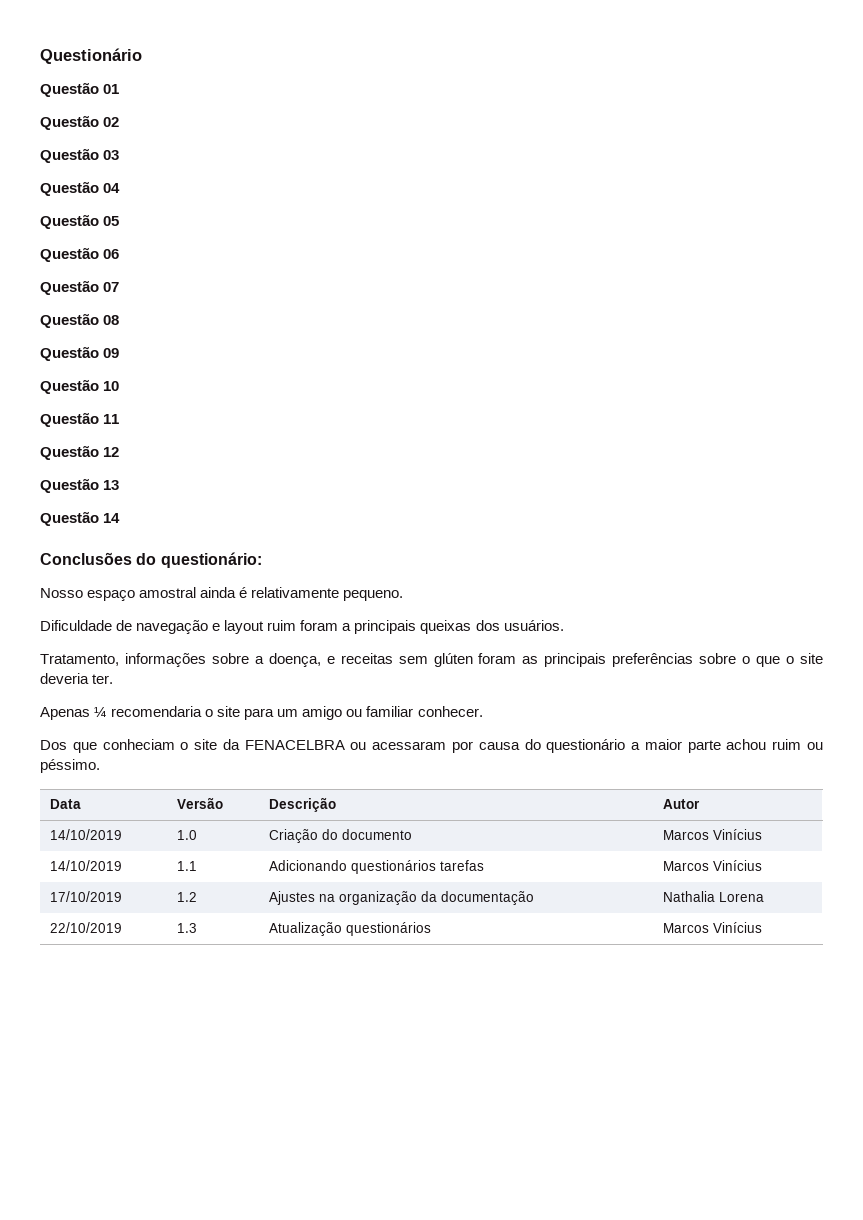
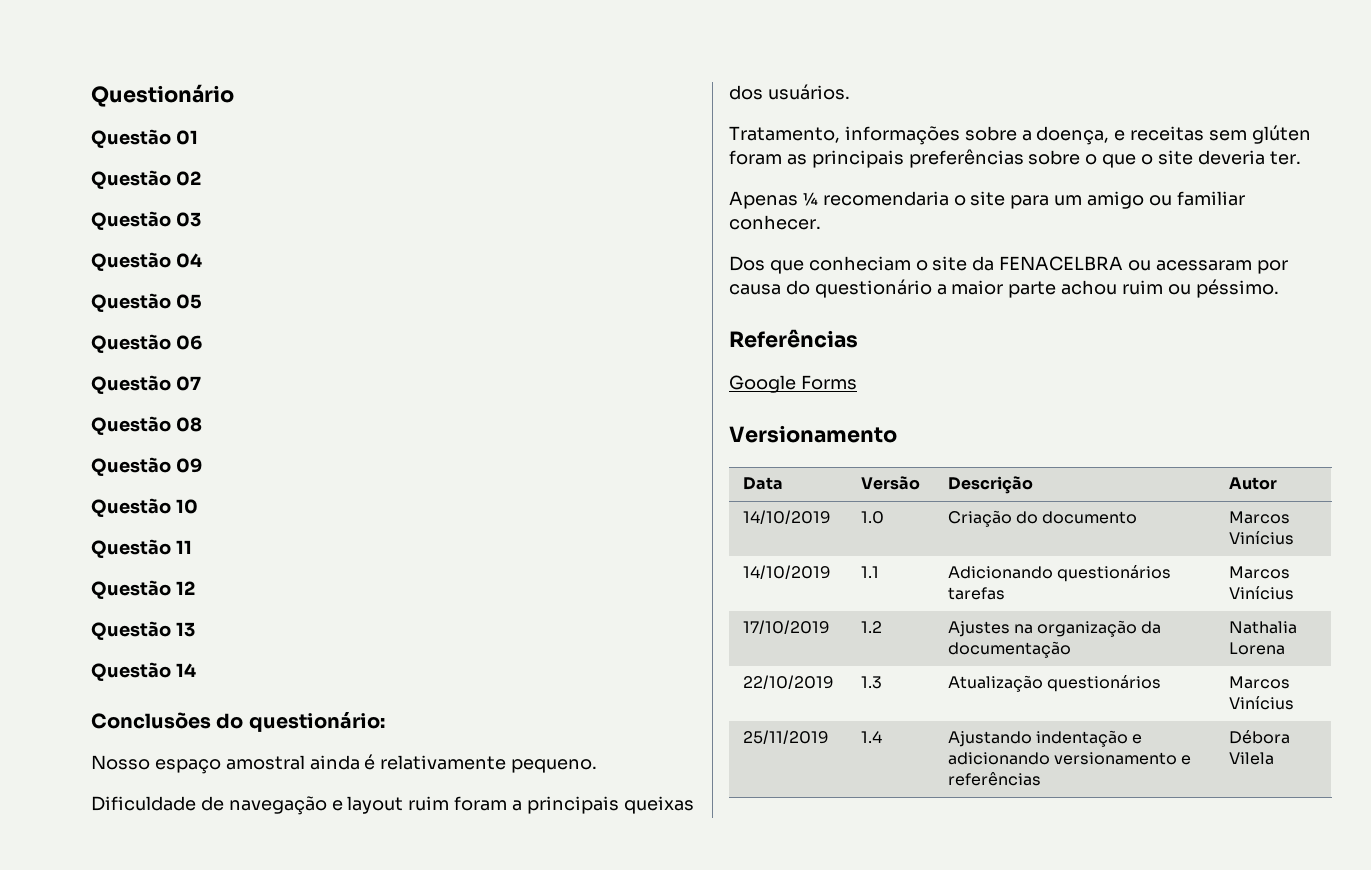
+ Referências
+ Google Forms
+ Versionamento
+ 25/11/2019 | 1.4 | Ajustando indentação e adicionando versionamento e referências | Débora Vilela

